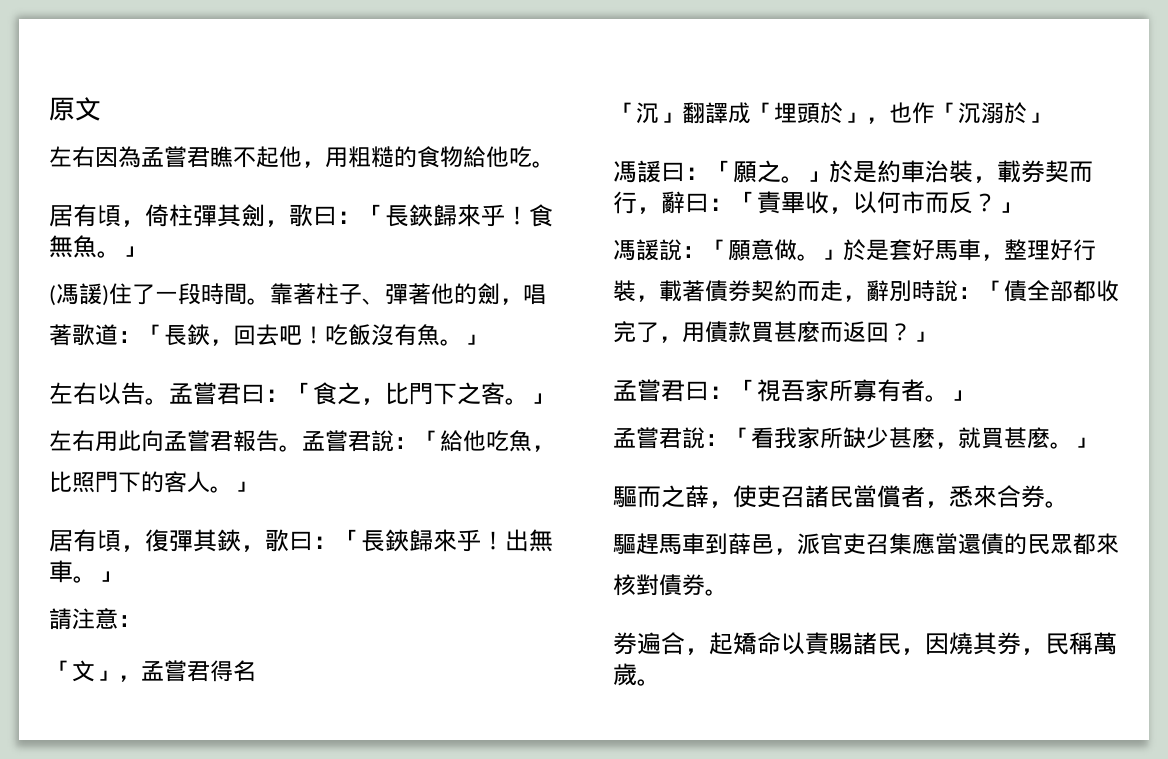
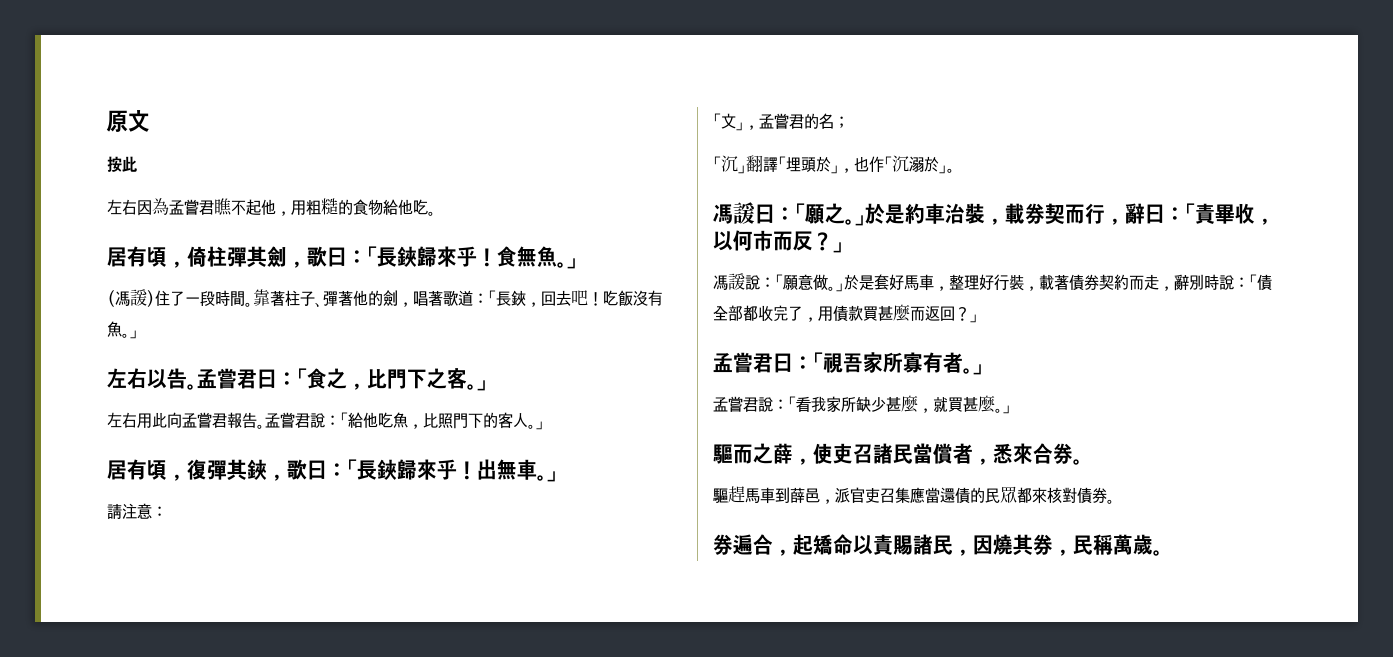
+ 按此
- 「文」，孟嘗君得名
+ 「文」，孟嘗君的名；
- 「沉」翻譯成「埋頭於」，也作「沉溺於」
+ 「沉」翻譯「埋頭於」，也作「沉溺於」。

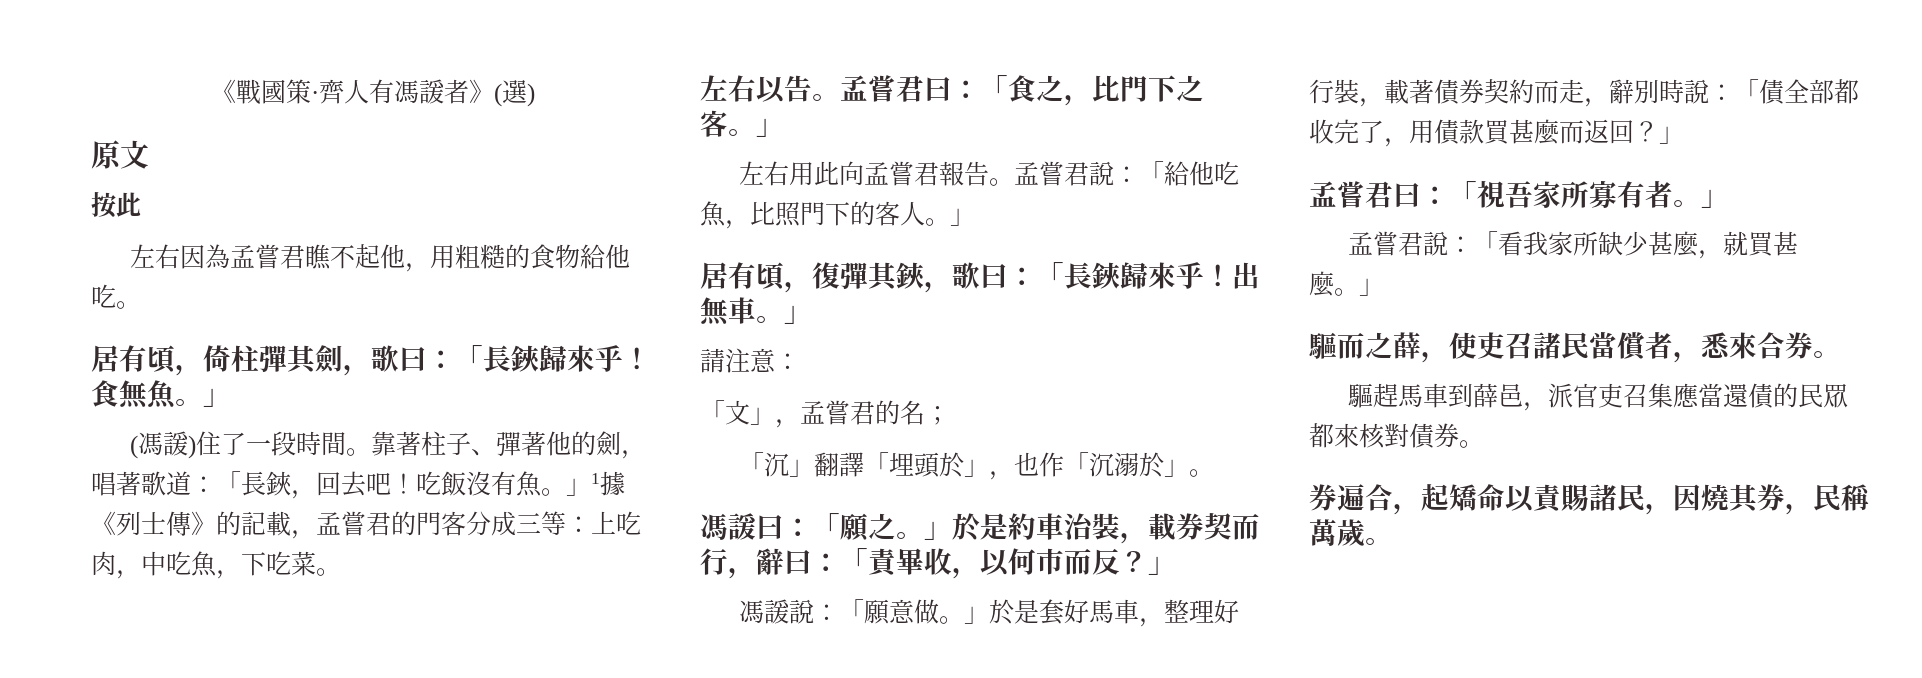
+ 《戰國策·齊人有馮諼者》(選)
- 吃飯沒有魚。」
+ 吃飯沒有魚。」1據《列士傳》的記載，孟嘗君的門客分成三等：上吃肉，中吃魚，下吃菜。

